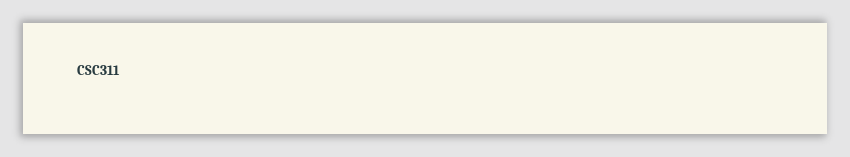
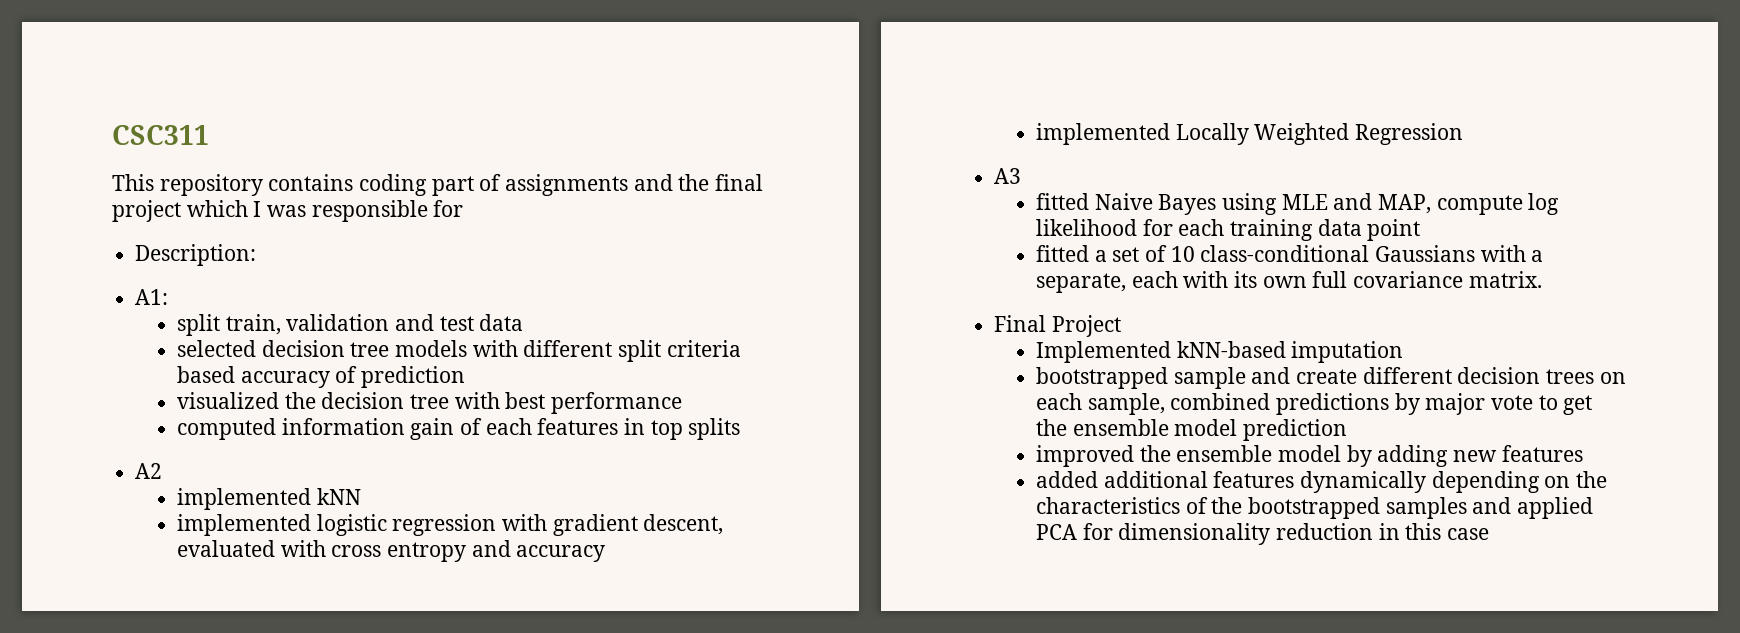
+ This repository contains coding part of assignments and the final project which I was responsible for
+ Description:
+ A1:
+ split train, validation and test data
+ selected decision tree models with different split criteria based accuracy of prediction
+ visualized the decision tree with best performance
+ computed information gain of each features in top splits
+ A2
+ implemented kNN
+ implemented logistic regression with gradient descent, evaluated with cross entropy and accuracy
+ implemented Locally Weighted Regression
+ A3
+ fitted Naive Bayes using MLE and MAP, compute log likelihood for each training data point
+ fitted a set of 10 class-conditional Gaussians with a separate, each with its own full covariance matrix.
+ Final Project
+ Implemented kNN-based imputation
+ bootstrapped sample and create different decision trees on each sample, combined predictions by major vote to get the ensemble model prediction
+ improved the ensemble model by adding new features
+ added additional features dynamically depending on the characteristics of the bootstrapped samples and applied PCA for dimensionality reduction in this case

